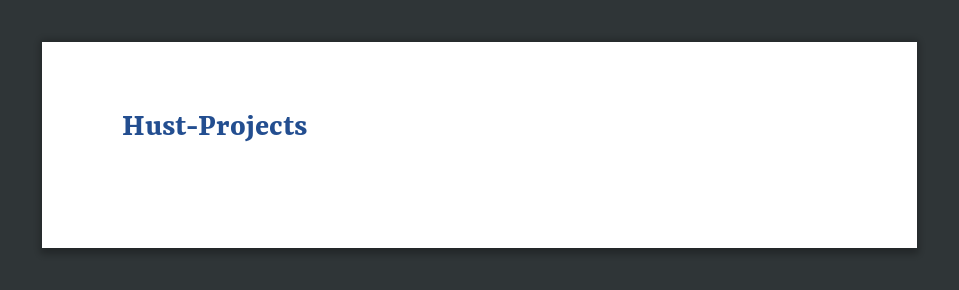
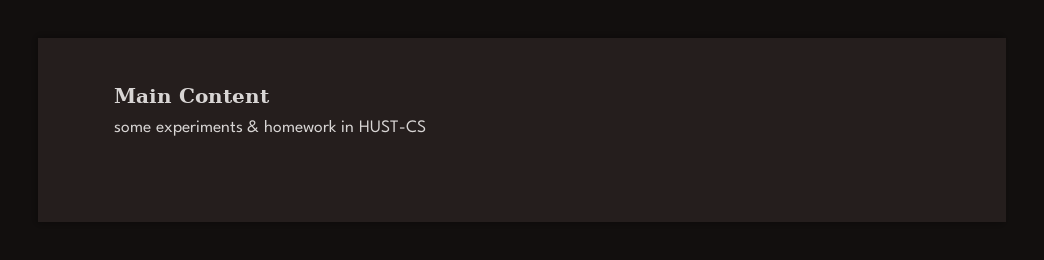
- Hust-Projects
+ Main Content
+ some experiments & homework in HUST-CS

